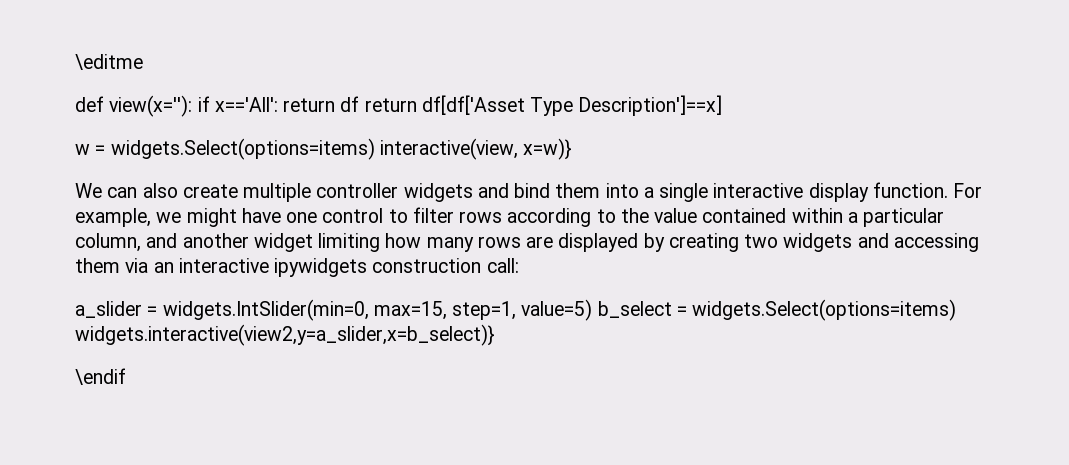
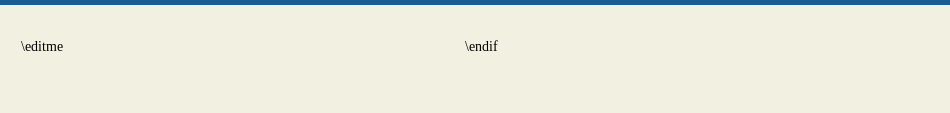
- def view(x=''): if x=='All': return df return df[df['Asset Type Description']==x]
- w = widgets.Select(options=items) interactive(view, x=w)}
- We can also create multiple controller widgets and bind them into a single interactive display function. For example, we might have one control to filter rows according to the value contained within a particular column, and another widget limiting how many rows are displayed by creating two widgets and accessing them via an interactive ipywidgets construction call:
- a_slider = widgets.IntSlider(min=0, max=15, step=1, value=5) b_select = widgets.Select(options=items) widgets.interactive(view2,y=a_slider,x=b_select)}

